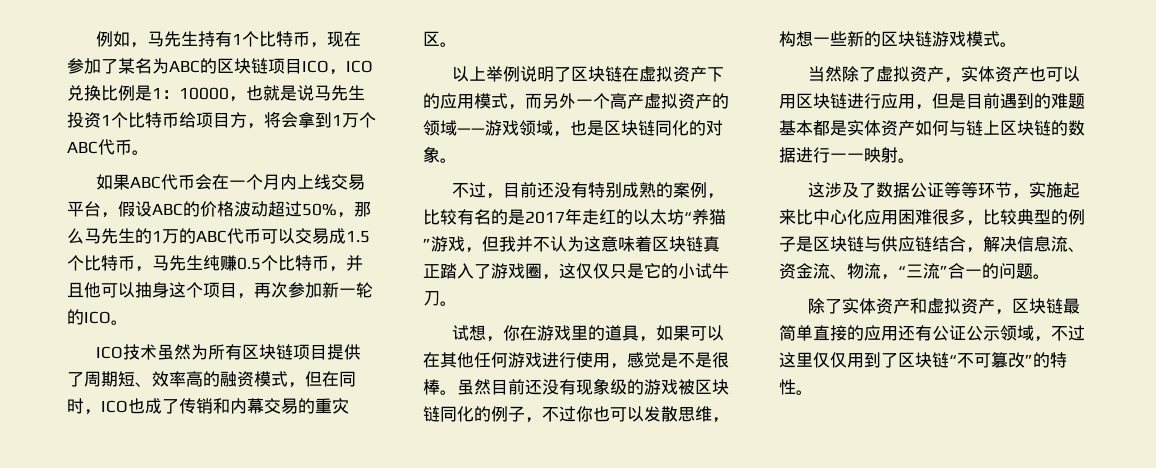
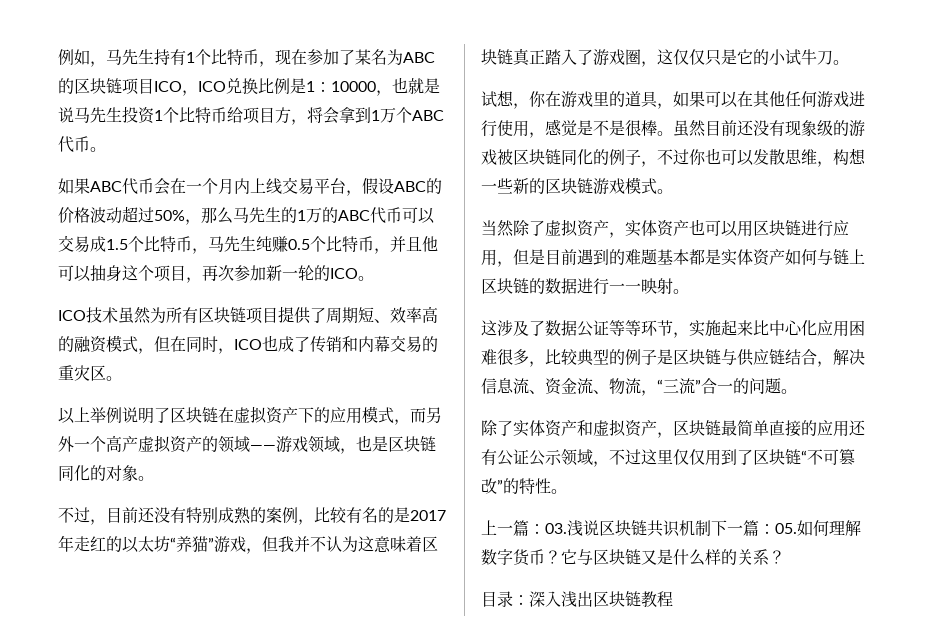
+ 上一篇：03.浅说区块链共识机制下一篇：05.如何理解数字货币？它与区块链又是什么样的关系？
+ 目录：深入浅出区块链教程

